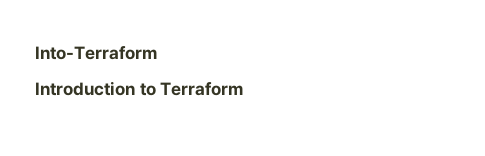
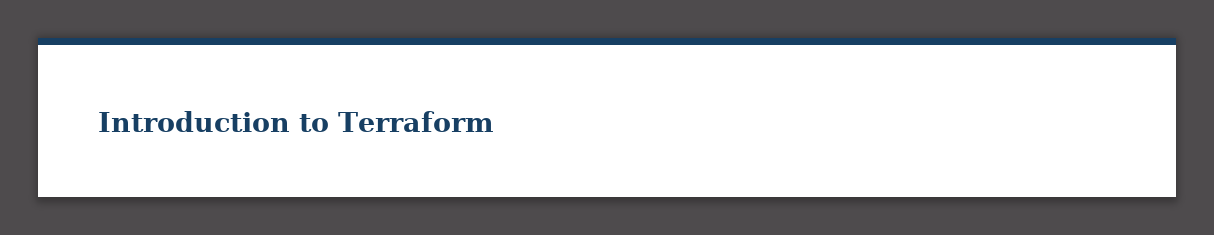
- Into-Terraform

